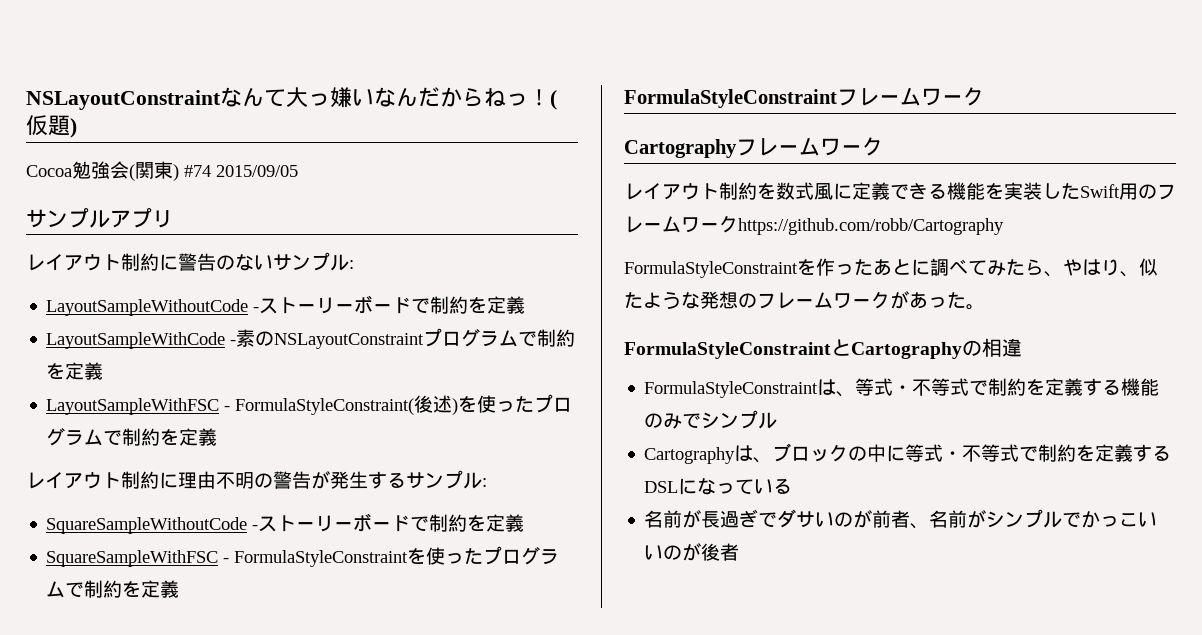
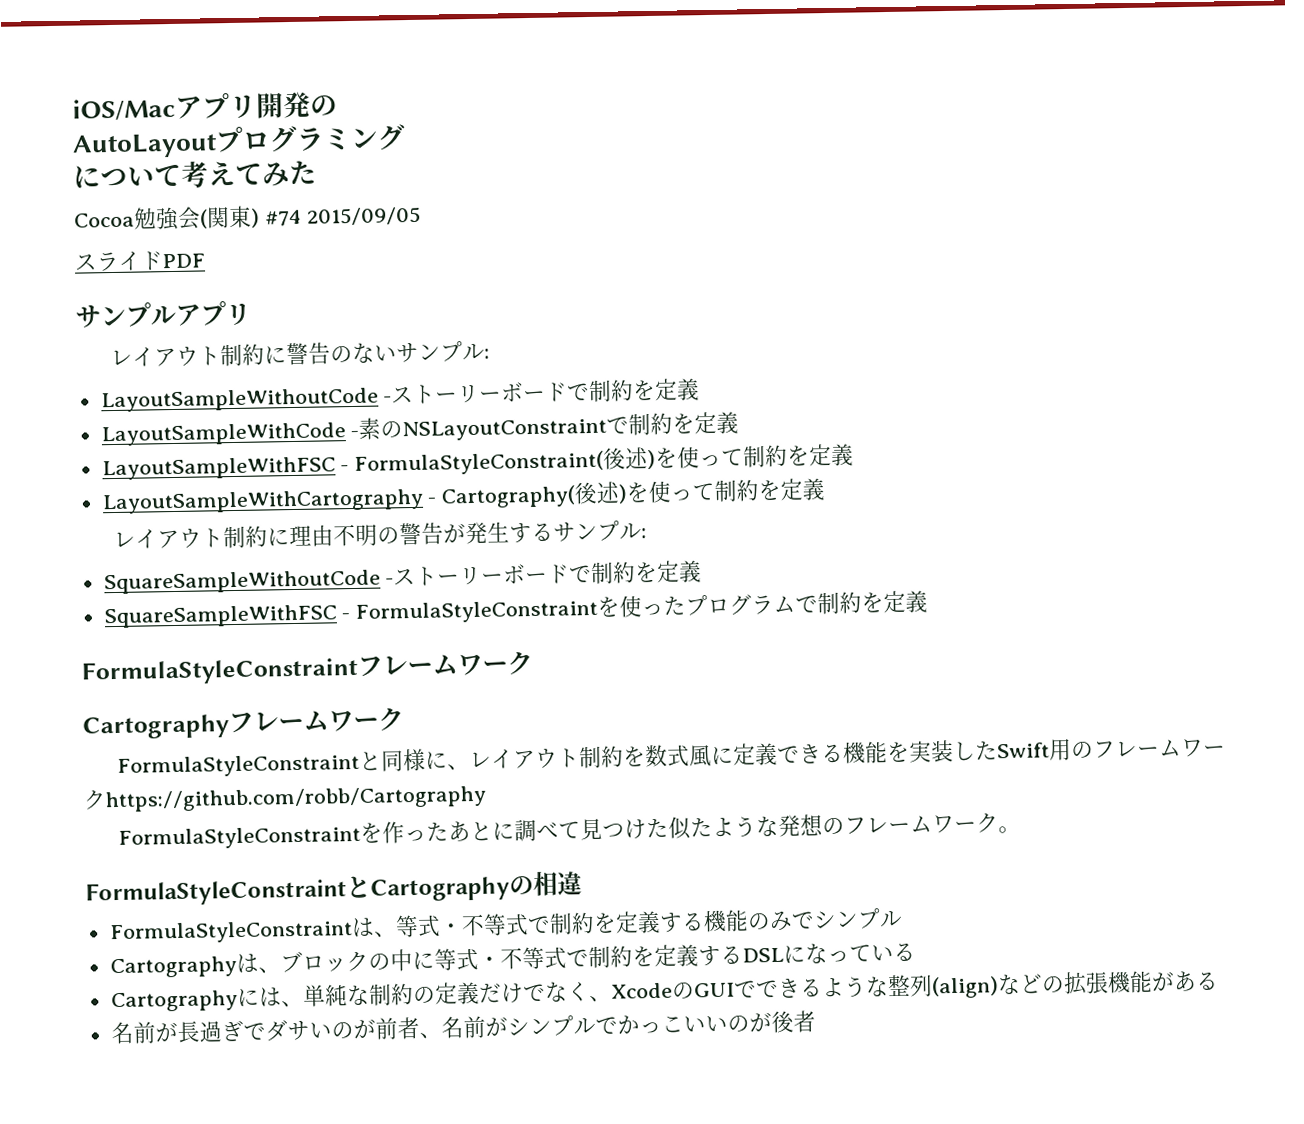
- NSLayoutConstraintなんて大っ嫌いなんだからねっ！(仮題)
+ iOS/Macアプリ開発の
+ AutoLayoutプログラミング
+ について考えてみた
+ スライドPDF
- LayoutSampleWithCode -素のNSLayoutConstraintプログラムで制約を定義
+ LayoutSampleWithCode -素のNSLayoutConstraintで制約を定義
- LayoutSampleWithFSC - FormulaStyleConstraint(後述)を使ったプログラムで制約を定義
+ LayoutSampleWithFSC - FormulaStyleConstraint(後述)を使って制約を定義
+ LayoutSampleWithCartography - Cartography(後述)を使って制約を定義
- レイアウト制約を数式風に定義できる機能を実装したSwift用のフレームワークhttps://github.com/robb/Cartography
+ FormulaStyleConstraintと同様に、レイアウト制約を数式風に定義できる機能を実装したSwift用のフレームワークhttps://github.com/robb/Cartography
- FormulaStyleConstraintを作ったあとに調べてみたら、やはり、似たような発想のフレームワークがあった。
+ FormulaStyleConstraintを作ったあとに調べて見つけた似たような発想のフレームワーク。
+ Cartographyには、単純な制約の定義だけでなく、XcodeのGUIでできるような整列(align)などの拡張機能がある

